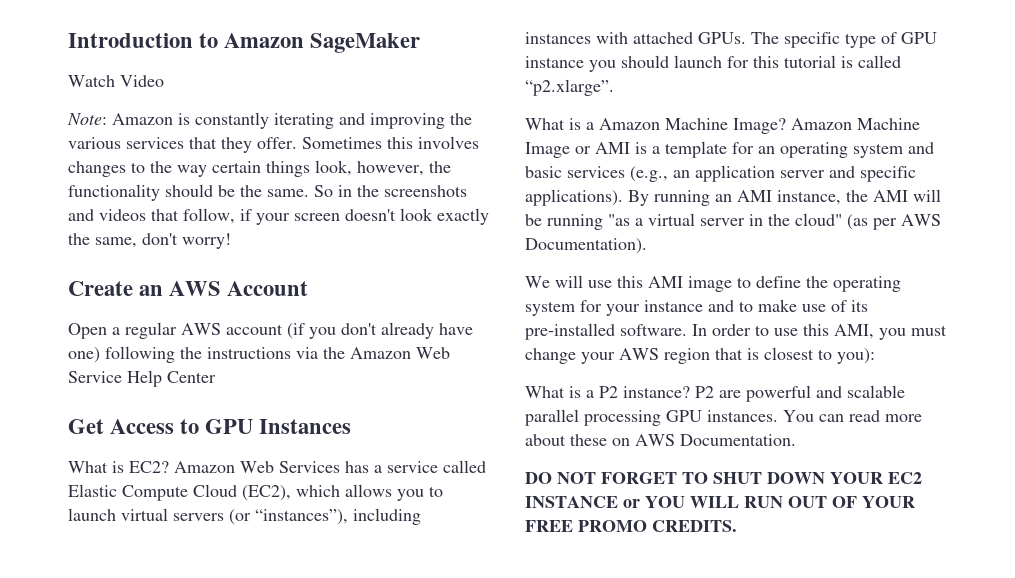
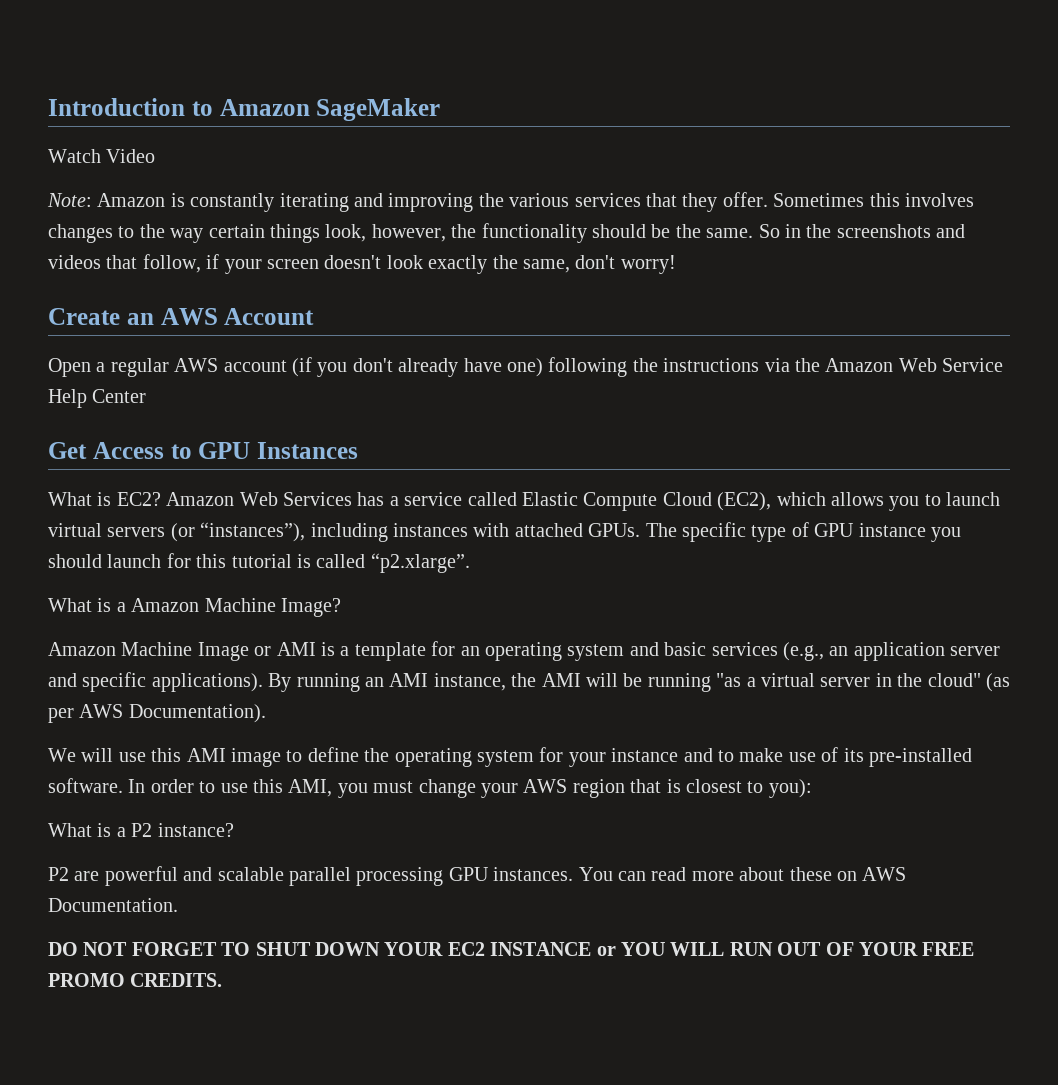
- What is a Amazon Machine Image? Amazon Machine Image or AMI is a template for an operating system and basic services (e.g., an application server and specific applications).
+ What is a Amazon Machine Image?
+ Amazon Machine Image or AMI is a template for an operating system and basic services (e.g., an application server and specific applications).
- What is a P2 instance? P2 are powerful and scalable parallel processing GPU instances.
+ What is a P2 instance?
+ P2 are powerful and scalable parallel processing GPU instances.

